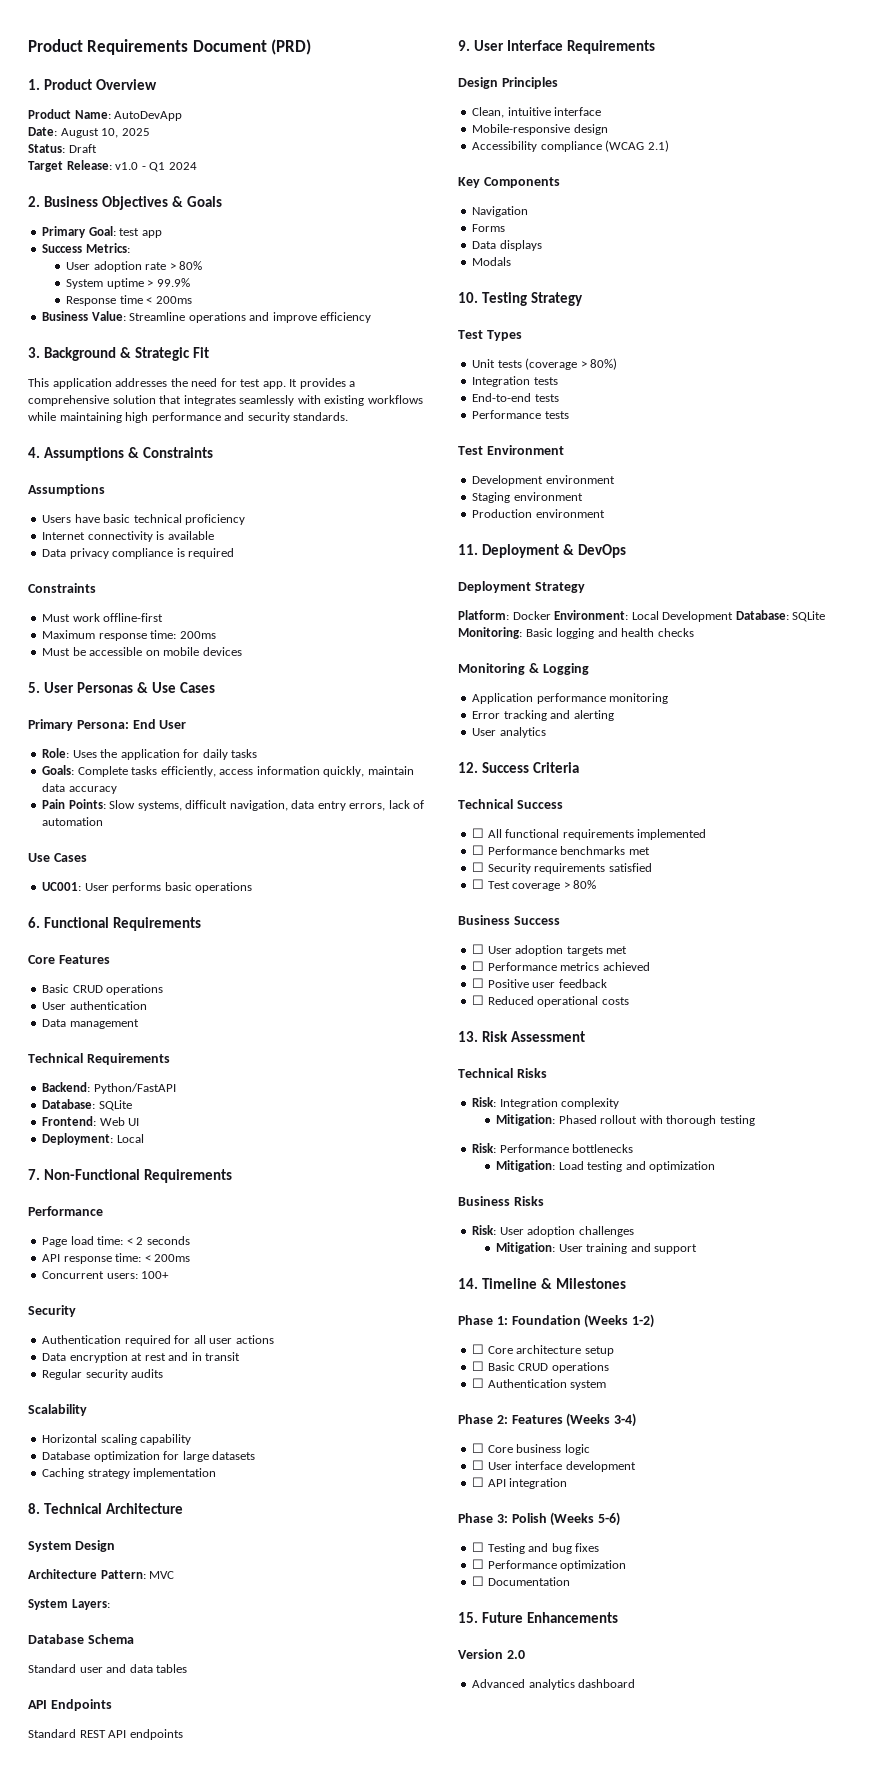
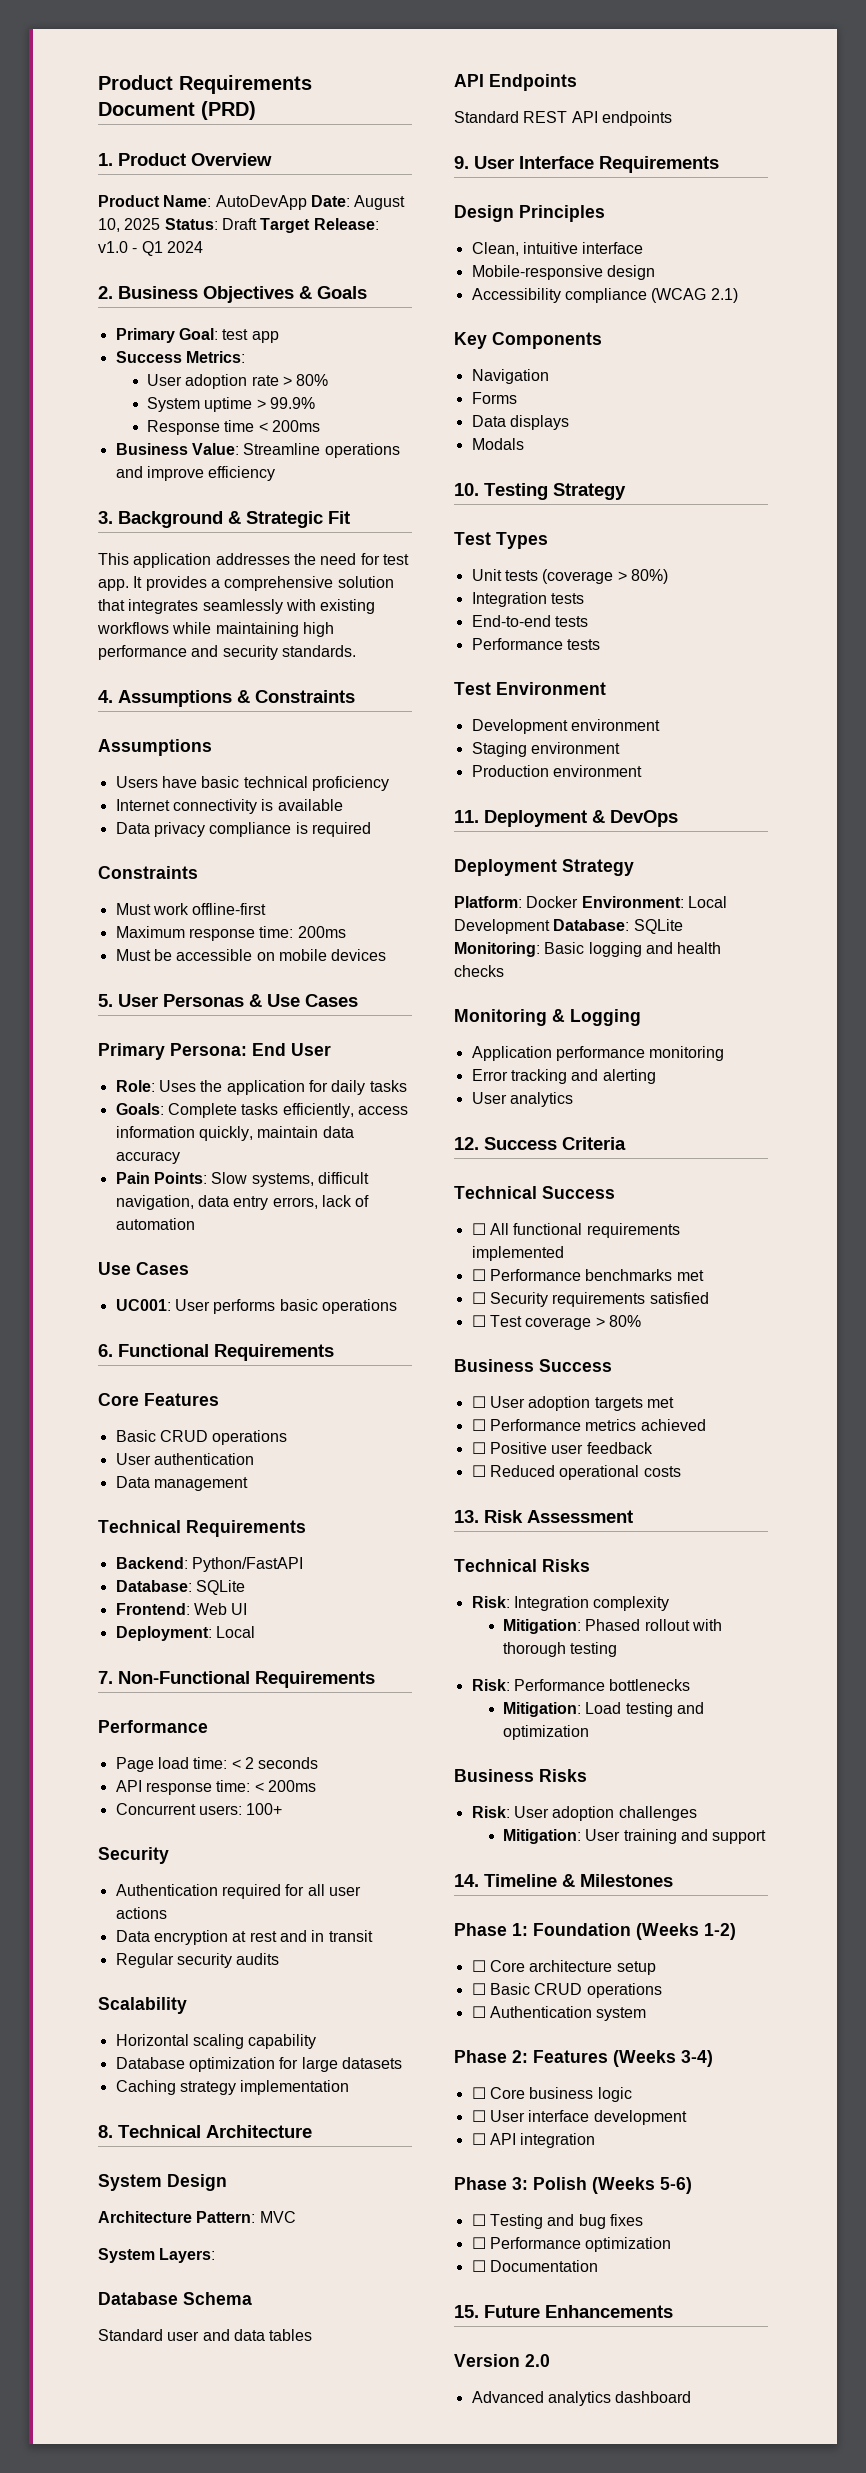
- Product Name: AutoDevApp
- Date: August 10, 2025
- Status: Draft
- Target Release: v1.0 - Q1 2024
+ Product Name: AutoDevApp Date: August 10, 2025 Status: Draft Target Release: v1.0 - Q1 2024

